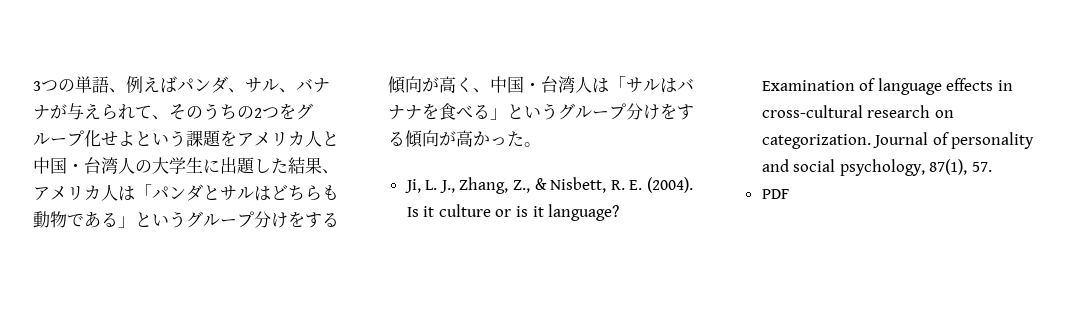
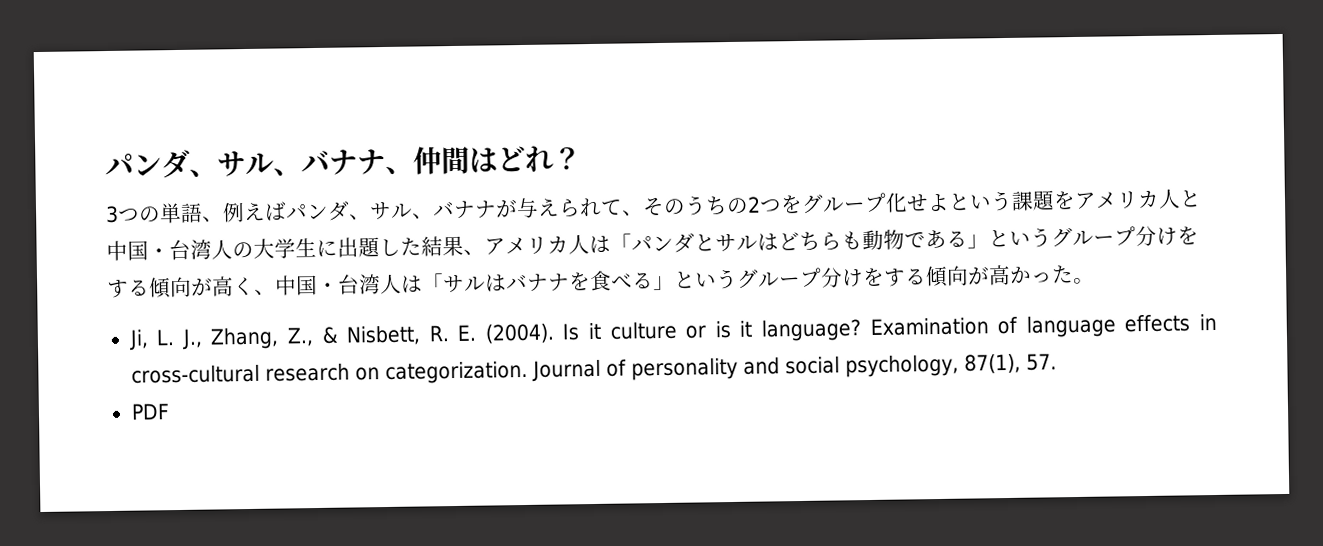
+ パンダ、サル、バナナ、仲間はどれ？

